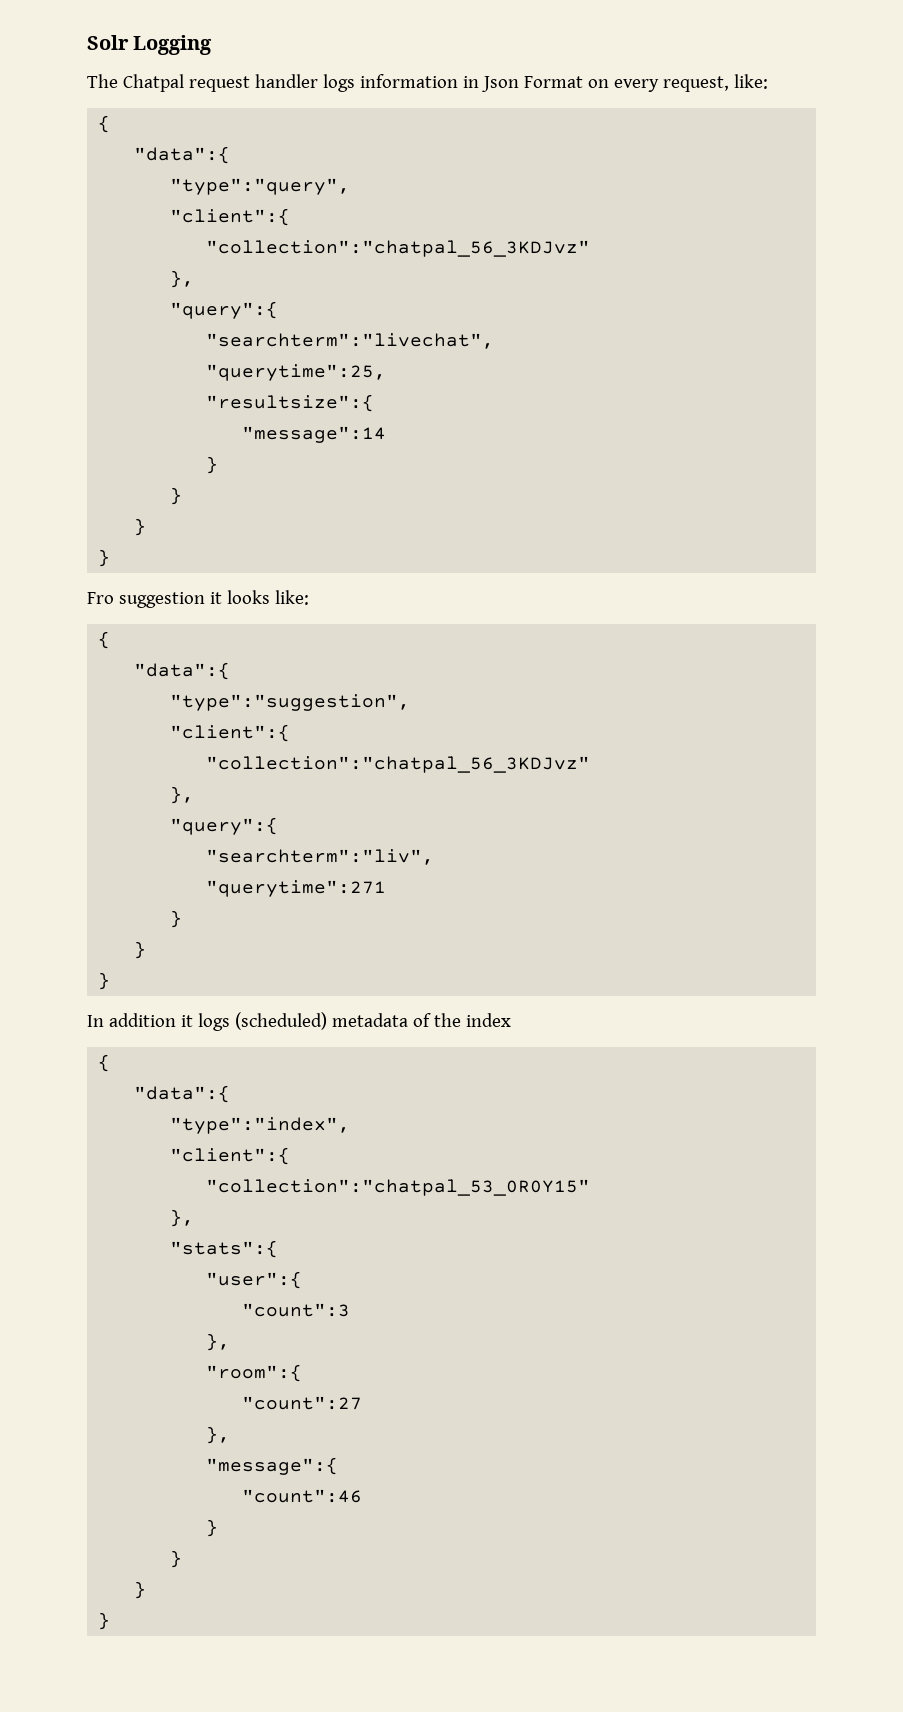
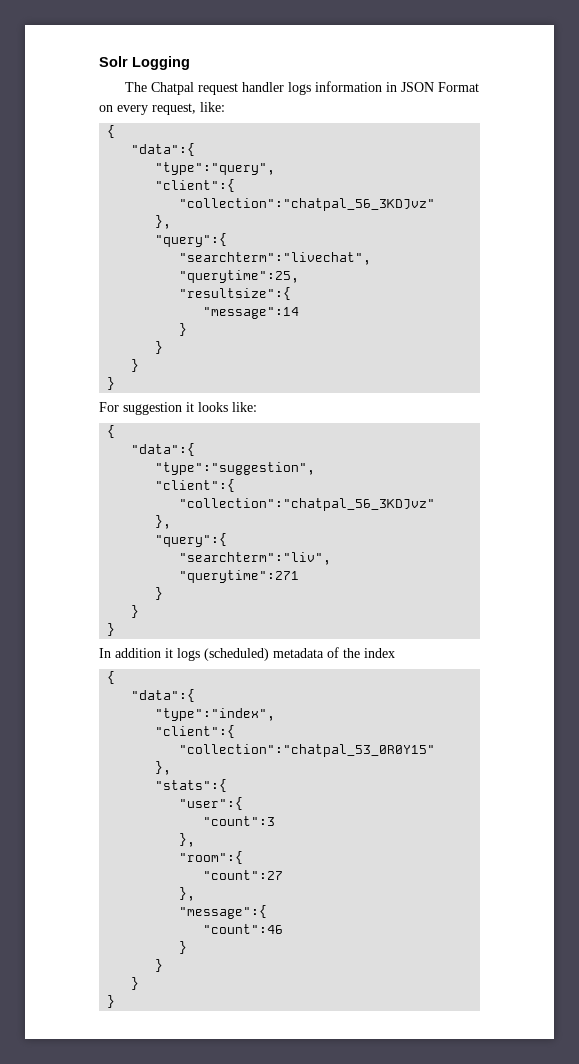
- The Chatpal request handler logs information in Json Format on every request, like:
+ The Chatpal request handler logs information in JSON Format on every request, like:
- Fro suggestion it looks like:
+ For suggestion it looks like:

